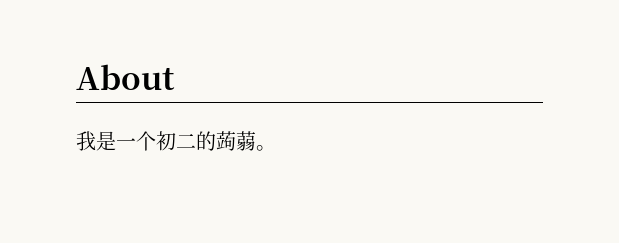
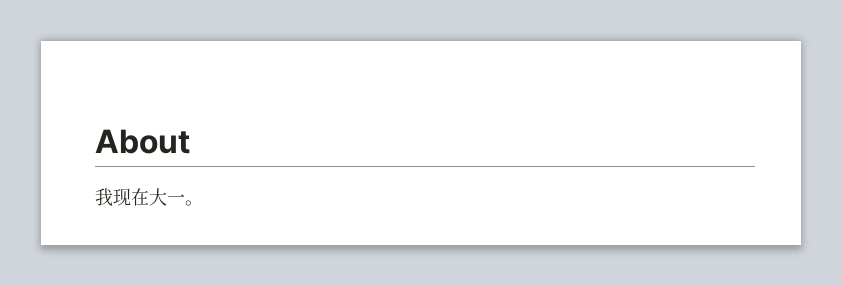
- 我是一个初二的蒟蒻。
+ 我现在大一。

